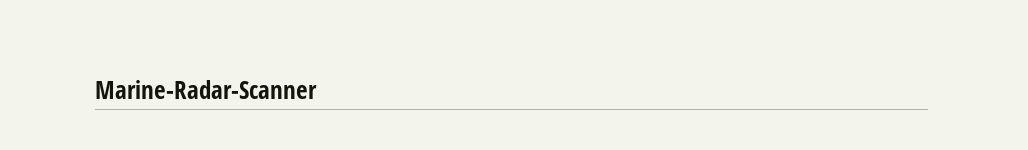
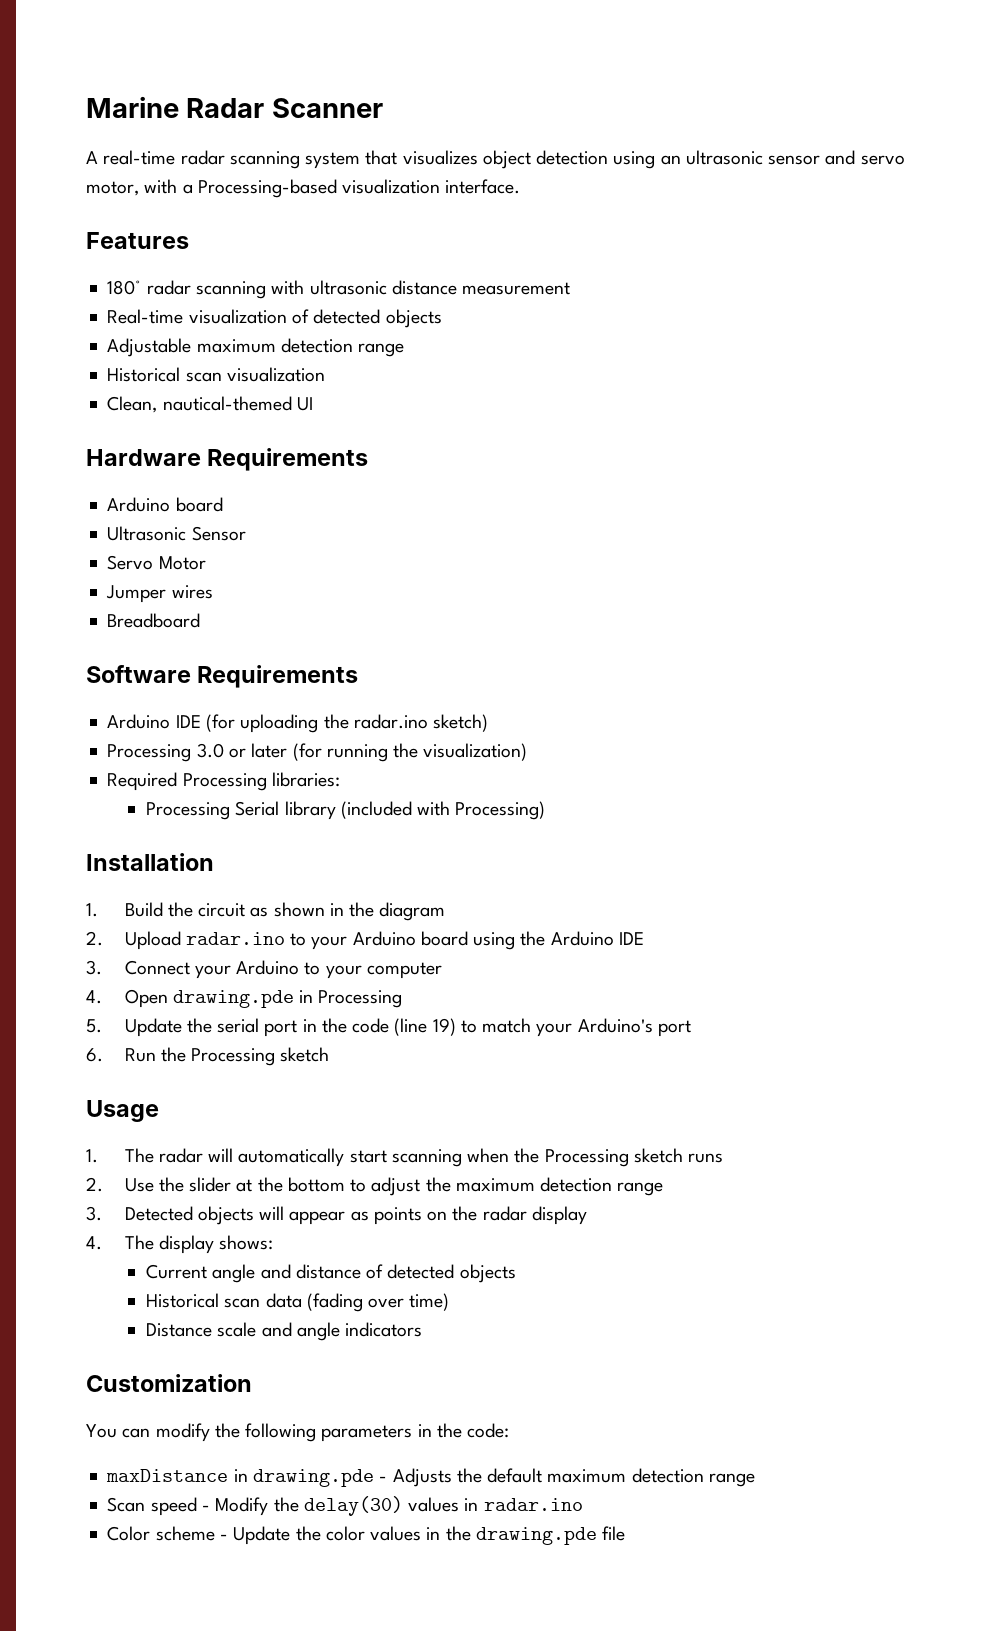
- Marine-Radar-Scanner
+ Marine Radar Scanner
+ A real-time radar scanning system that visualizes object detection using an ultrasonic sensor and servo motor, with a Processing-based visualization interface.
+ Features
+ 180° radar scanning with ultrasonic distance measurement
+ Real-time visualization of detected objects
+ Adjustable maximum detection range
+ Historical scan visualization
+ Clean, nautical-themed UI
+ Hardware Requirements
+ Arduino board
+ Ultrasonic Sensor
+ Servo Motor
+ Jumper wires
+ Breadboard
+ Software Requirements
+ Arduino IDE (for uploading the radar.ino sketch)
+ Processing 3.0 or later (for running the visualization)
+ Required Processing libraries:
+ Processing Serial library (included with Processing)
+ Installation
+ 1. Build the circuit as shown in the diagram
+ 2. Upload radar.ino to your Arduino board using the Arduino IDE
+ 3. Connect your Arduino to your computer
+ 4. Open drawing.pde in Processing
+ 5. Update the serial port in the code (line 19) to match your Arduino's port
+ 6. Run the Processing sketch
+ Usage
+ 1. The radar will automatically start scanning when the Processing sketch runs
+ 2. Use the slider at the bottom to adjust the maximum detection range
+ 3. Detected objects will appear as points on the radar display
+ 4. The display shows:
+ Current angle and distance of detected objects
+ Historical scan data (fading over time)
+ Distance scale and angle indicators
+ Customization
+ You can modify the following parameters in the code:
+ maxDistance in drawing.pde - Adjusts the default maximum detection range
+ Scan speed - Modify the delay(30) values in radar.ino
+ Color scheme - Update the color values in the drawing.pde file

